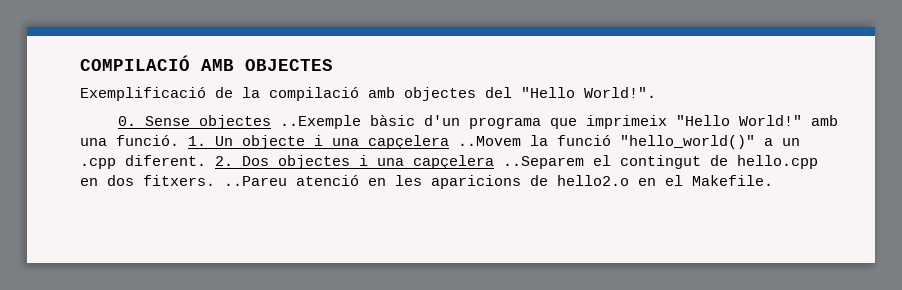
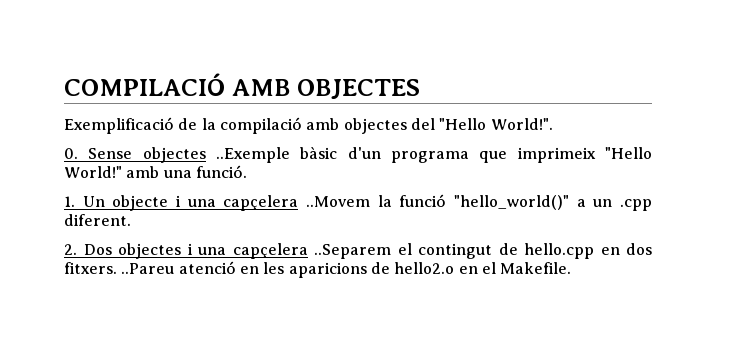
- 0. Sense objectes ..Exemple bàsic d'un programa que imprimeix "Hello World!" amb una funció. 1. Un objecte i una capçelera ..Movem la funció "hello_world()" a un .cpp diferent. 2. Dos objectes i una capçelera ..Separem el contingut de hello.cpp en dos fitxers. ..Pareu atenció en les aparicions de hello2.o en el Makefile.
+ 0. Sense objectes ..Exemple bàsic d'un programa que imprimeix "Hello World!" amb una funció.
+ 1. Un objecte i una capçelera ..Movem la funció "hello_world()" a un .cpp diferent.
+ 2. Dos objectes i una capçelera ..Separem el contingut de hello.cpp en dos fitxers. ..Pareu atenció en les aparicions de hello2.o en el Makefile.

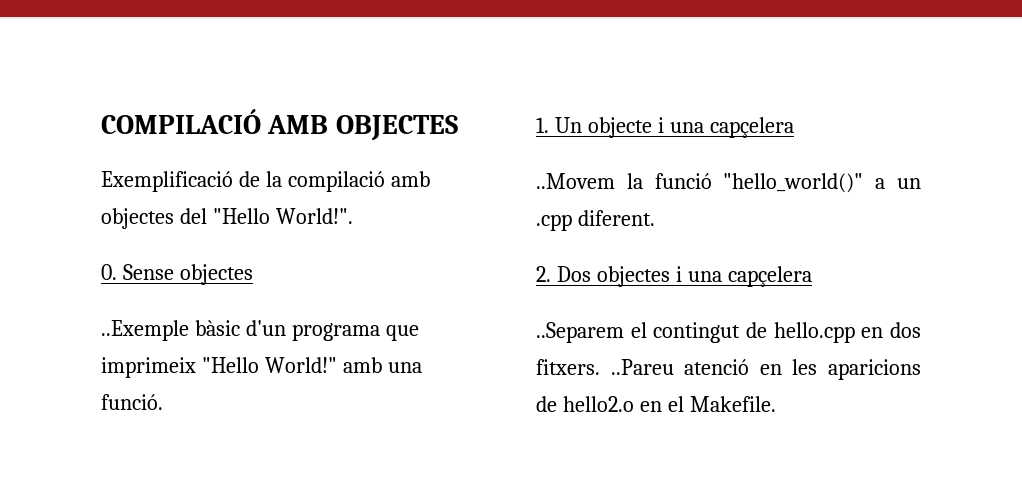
- 0. Sense objectes ..Exemple bàsic d'un programa que imprimeix "Hello World!" amb una funció.
+ 0. Sense objectes
+ ..Exemple bàsic d'un programa que imprimeix "Hello World!" amb una funció.
- 1. Un objecte i una capçelera ..Movem la funció "hello_world()" a un .cpp diferent.
+ 1. Un objecte i una capçelera
+ ..Movem la funció "hello_world()" a un .cpp diferent.
- 2. Dos objectes i una capçelera ..Separem el contingut de hello.cpp en dos fitxers. ..Pareu atenció en les aparicions de hello2.o en el Makefile.
+ 2. Dos objectes i una capçelera
+ ..Separem el contingut de hello.cpp en dos fitxers. ..Pareu atenció en les aparicions de hello2.o en el Makefile.

